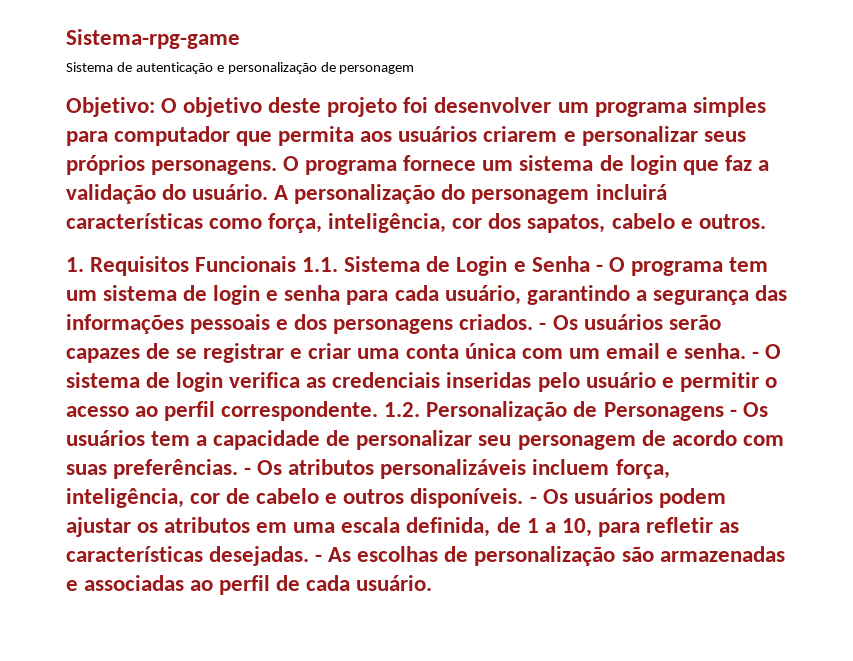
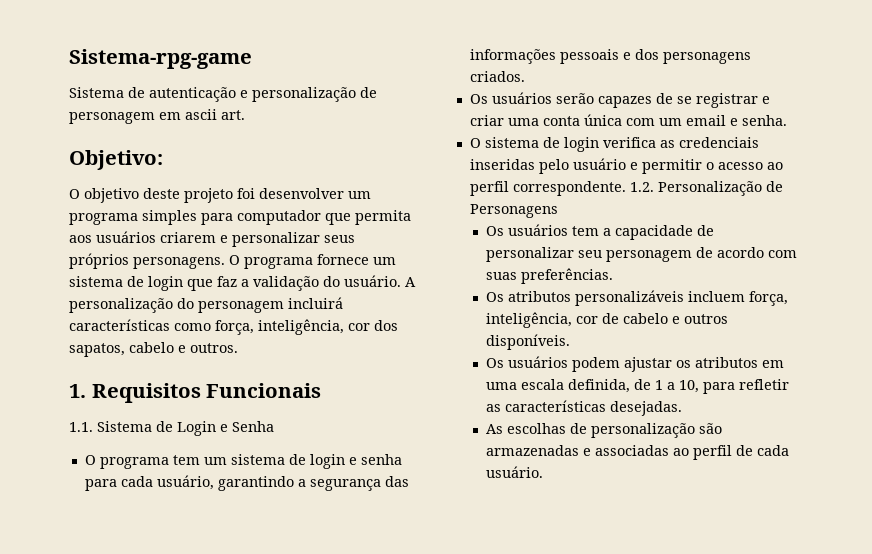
- Sistema de autenticação e personalização de personagem
+ Sistema de autenticação e personalização de personagem em ascii art.
- Objetivo: O objetivo deste projeto foi desenvolver um programa simples para computador que permita aos usuários criarem e personalizar seus próprios personagens.
+ Objetivo:
+ O objetivo deste projeto foi desenvolver um programa simples para computador que permita aos usuários criarem e personalizar seus próprios personagens.
- 1. Requisitos Funcionais 1.1. Sistema de Login e Senha - O programa tem um sistema de login e senha para cada usuário, garantindo a segurança das informações pessoais e dos personagens criados. - Os usuários serão capazes de se registrar e criar uma conta única com um email e senha. - O sistema de login verifica as credenciais inseridas pelo usuário e permitir o acesso ao perfil correspondente.
+ 1. Requisitos Funcionais
+ 1.1. Sistema de Login e Senha
+ O programa tem um sistema de login e senha para cada usuário, garantindo a segurança das informações pessoais e dos personagens criados.
+ Os usuários serão capazes de se registrar e criar uma conta única com um email e senha.
+ O sistema de login verifica as credenciais inseridas pelo usuário e permitir o acesso ao perfil correspondente.
- 1.2. Personalização de Personagens - Os usuários tem a capacidade de personalizar seu personagem de acordo com suas preferências. - Os atributos personalizáveis incluem força, inteligência, cor de cabelo e outros disponíveis. - Os usuários podem ajustar os atributos em uma escala definida, de 1 a 10, para refletir as características desejadas. - As escolhas de personalização são armazenadas e associadas ao perfil de cada usuário.
+ 1.2. Personalização de Personagens
+ Os usuários tem a capacidade de personalizar seu personagem de acordo com suas preferências.
+ Os atributos personalizáveis incluem força, inteligência, cor de cabelo e outros disponíveis.
+ Os usuários podem ajustar os atributos em uma escala definida, de 1 a 10, para refletir as características desejadas.
+ As escolhas de personalização são armazenadas e associadas ao perfil de cada usuário.

